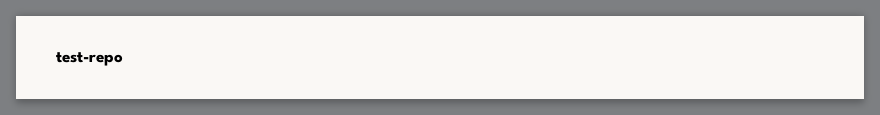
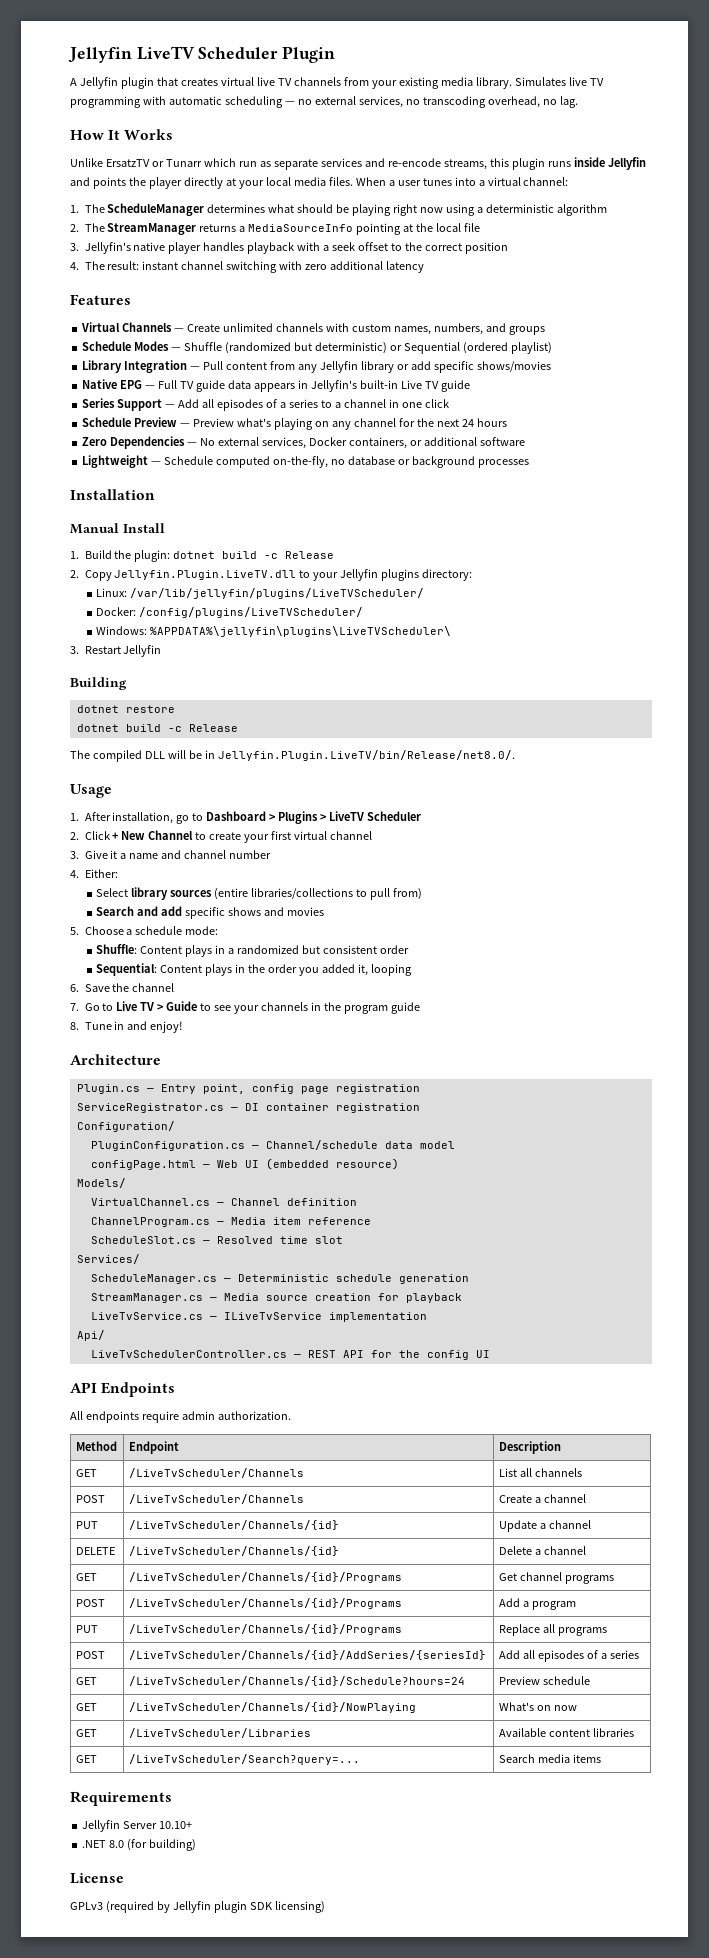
- test-repo
+ Jellyfin LiveTV Scheduler Plugin
+ A Jellyfin plugin that creates virtual live TV channels from your existing media library. Simulates live TV programming with automatic scheduling — no external services, no transcoding overhead, no lag.
+ How It Works
+ Unlike ErsatzTV or Tunarr which run as separate services and re-encode streams, this plugin runs inside Jellyfin and points the player directly at your local media files. When a user tunes into a virtual channel:
+ 1. The ScheduleManager determines what should be playing right now using a deterministic algorithm
+ 2. The StreamManager returns a MediaSourceInfo pointing at the local file
+ 3. Jellyfin's native player handles playback with a seek offset to the correct position
+ 4. The result: instant channel switching with zero additional latency
+ Features
+ Virtual Channels — Create unlimited channels with custom names, numbers, and groups
+ Schedule Modes — Shuffle (randomized but deterministic) or Sequential (ordered playlist)
+ Library Integration — Pull content from any Jellyfin library or add specific shows/movies
+ Native EPG — Full TV guide data appears in Jellyfin's built-in Live TV guide
+ Series Support — Add all episodes of a series to a channel in one click
+ Schedule Preview — Preview what's playing on any channel for the next 24 hours
+ Zero Dependencies — No external services, Docker containers, or additional software
+ Lightweight — Schedule computed on-the-fly, no database or background processes
+ Installation
+ Manual Install
+ 1. Build the plugin: dotnet build -c Release
+ 2. Copy Jellyfin.Plugin.LiveTV.dll to your Jellyfin plugins directory:
+ Linux: /var/lib/jellyfin/plugins/LiveTVScheduler/
+ Docker: /config/plugins/LiveTVScheduler/
+ Windows: %APPDATA%\jellyfin\plugins\LiveTVScheduler\
+ 3. Restart Jellyfin
+ Building
+ dotnet restore
+ dotnet build -c Release
+ The compiled DLL will be in Jellyfin.Plugin.LiveTV/bin/Release/net8.0/.
+ Usage
+ 1. After installation, go to Dashboard > Plugins > LiveTV Scheduler
+ 2. Click + New Channel to create your first virtual channel
+ 3. Give it a name and channel number
+ 4. Either:
+ Select library sources (entire libraries/collections to pull from)
+ Search and add specific shows and movies
+ 5. Choose a schedule mode:
+ Shuffle: Content plays in a randomized but consistent order
+ Sequential: Content plays in the order you added it, looping
+ 6. Save the channel
+ 7. Go to Live TV > Guide to see your channels in the program guide
+ 8. Tune in and enjoy!
+ Architecture
+ Plugin.cs — Entry point, config page registration
+ ServiceRegistrator.cs — DI container registration
+ Configuration/
+ PluginConfiguration.cs — Channel/schedule data model
+ configPage.html — Web UI (embedded resource)
+ Models/
+ VirtualChannel.cs — Channel definition
+ ChannelProgram.cs — Media item reference
+ ScheduleSlot.cs — Resolved time slot
+ Services/
+ ScheduleManager.cs — Deterministic schedule generation
+ StreamManager.cs — Media source creation for playback
+ LiveTvService.cs — ILiveTvService implementation
+ Api/
+ LiveTvSchedulerController.cs — REST API for the config UI
+ API Endpoints
+ All endpoints require admin authorization.
+ Method | Endpoint | Description
+ GET | /LiveTvScheduler/Channels | List all channels
+ POST | /LiveTvScheduler/Channels | Create a channel
+ PUT | /LiveTvScheduler/Channels/{id} | Update a channel
+ DELETE | /LiveTvScheduler/Channels/{id} | Delete a channel
+ GET | /LiveTvScheduler/Channels/{id}/Programs | Get channel programs
+ POST | /LiveTvScheduler/Channels/{id}/Programs | Add a program
+ PUT | /LiveTvScheduler/Channels/{id}/Programs | Replace all programs
+ POST | /LiveTvScheduler/Channels/{id}/AddSeries/{seriesId} | Add all episodes of a series
+ GET | /LiveTvScheduler/Channels/{id}/Schedule?hours=24 | Preview schedule
+ GET | /LiveTvScheduler/Channels/{id}/NowPlaying | What's on now
+ GET | /LiveTvScheduler/Libraries | Available content libraries
+ GET | /LiveTvScheduler/Search?query=... | Search media items
+ Requirements
+ Jellyfin Server 10.10+
+ .NET 8.0 (for building)
+ License
+ GPLv3 (required by Jellyfin plugin SDK licensing)

